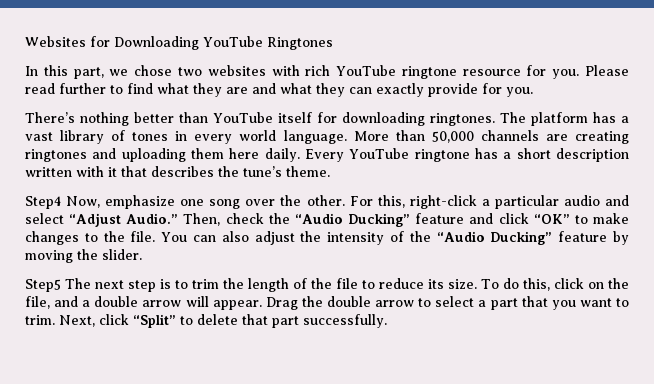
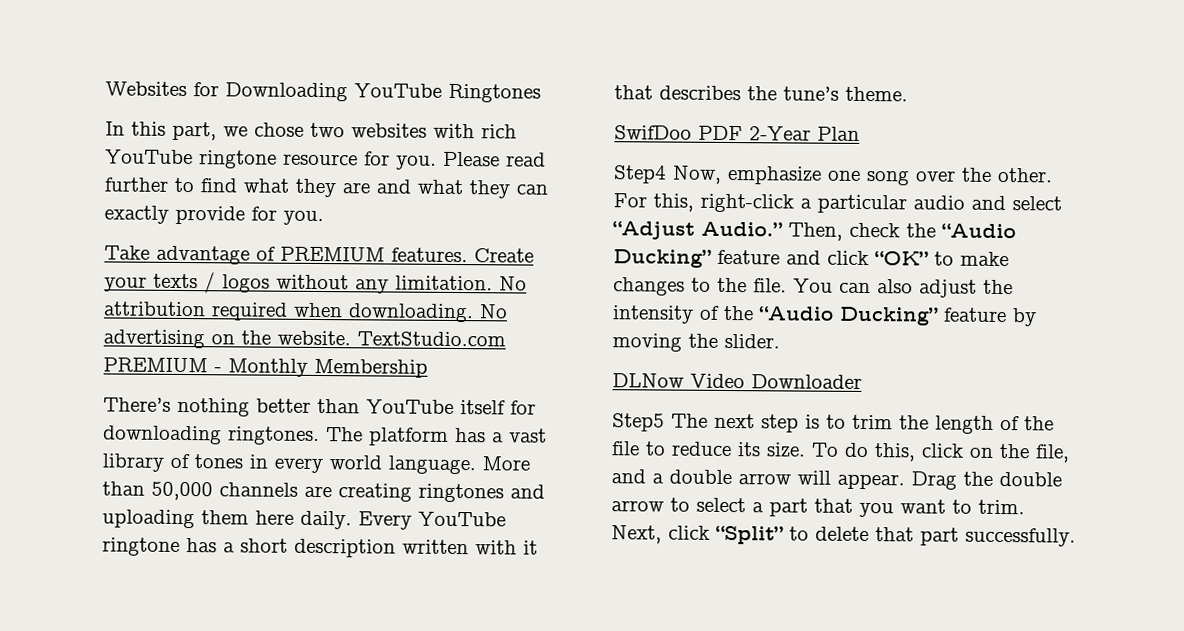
+ Take advantage of PREMIUM features. Create your texts / logos without any limitation. No attribution required when downloading. No advertising on the website. TextStudio.com PREMIUM - Monthly Membership
+ SwifDoo PDF 2-Year Plan
+ DLNow Video Downloader

